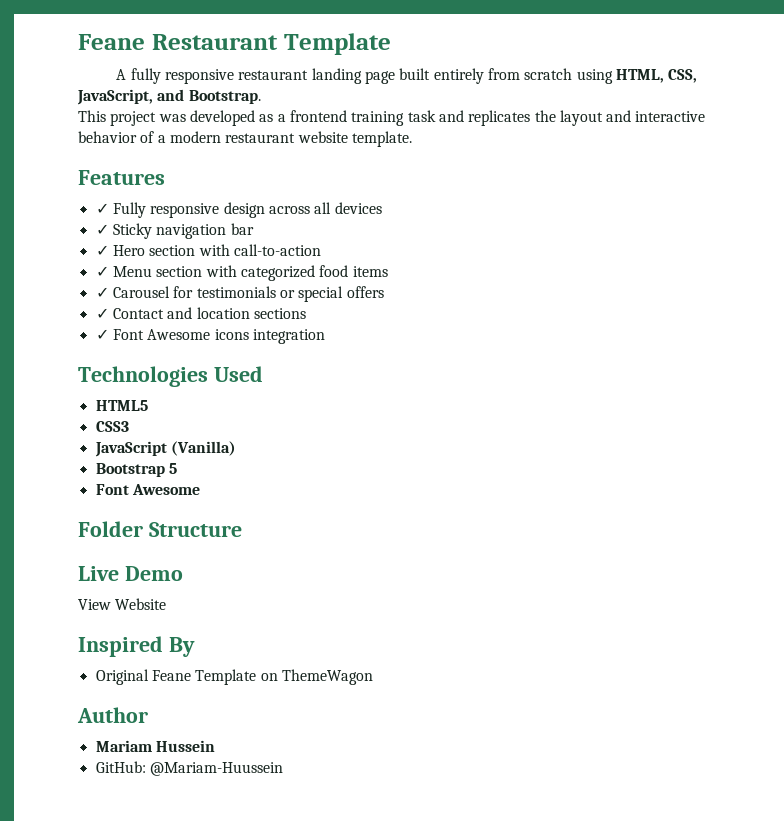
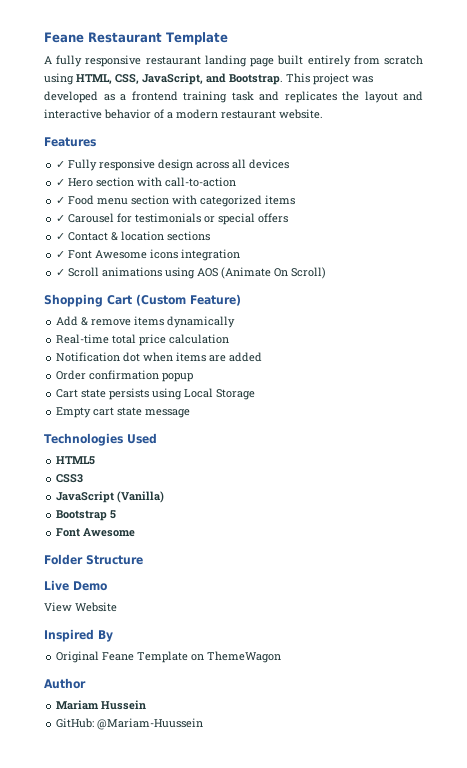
- A fully responsive restaurant landing page built entirely from scratch using HTML, CSS, JavaScript, and Bootstrap.
- This project was developed as a frontend training task and replicates the layout and interactive behavior of a modern restaurant website template.
+ A fully responsive restaurant landing page built entirely from scratch using HTML, CSS, JavaScript, and Bootstrap. This project was developed as a frontend training task and replicates the layout and interactive behavior of a modern restaurant website.
- ✓ Sticky navigation bar
- ✓ Menu section with categorized food items
+ ✓ Food menu section with categorized items
- ✓ Contact and location sections
+ ✓ Contact & location sections
+ ✓ Scroll animations using AOS (Animate On Scroll)
+ Shopping Cart (Custom Feature)
+ Add & remove items dynamically
+ Real-time total price calculation
+ Notification dot when items are added
+ Order confirmation popup
+ Cart state persists using Local Storage
+ Empty cart state message

